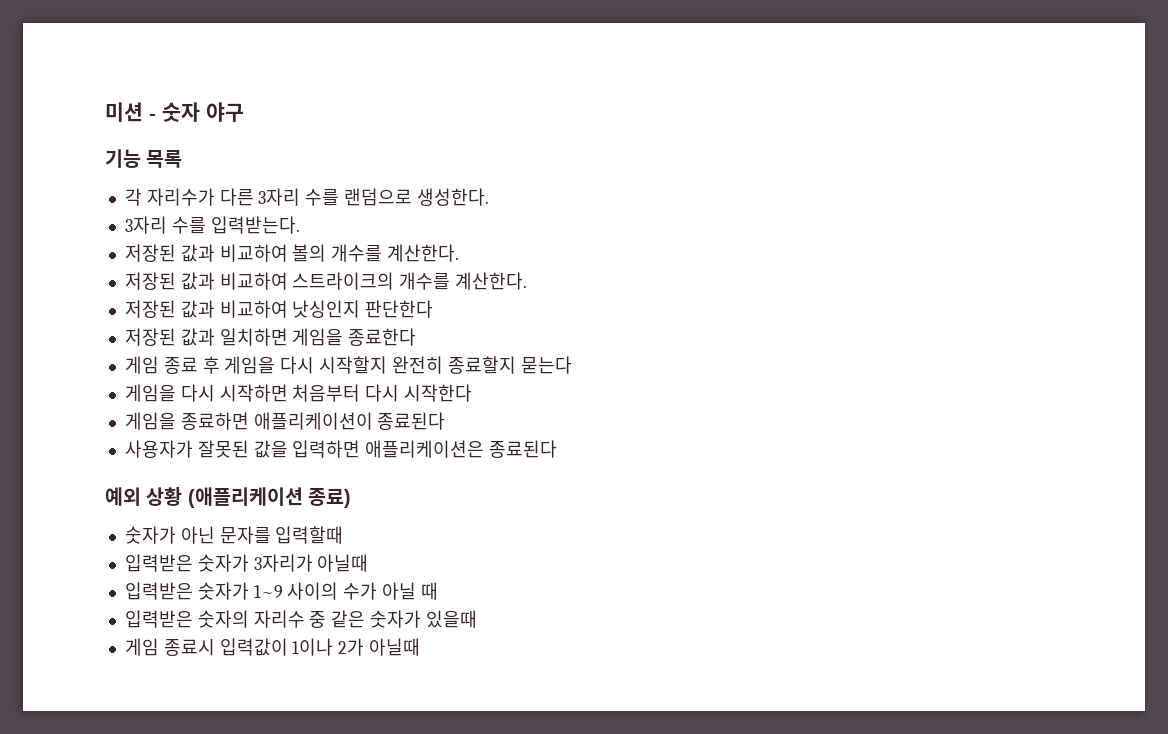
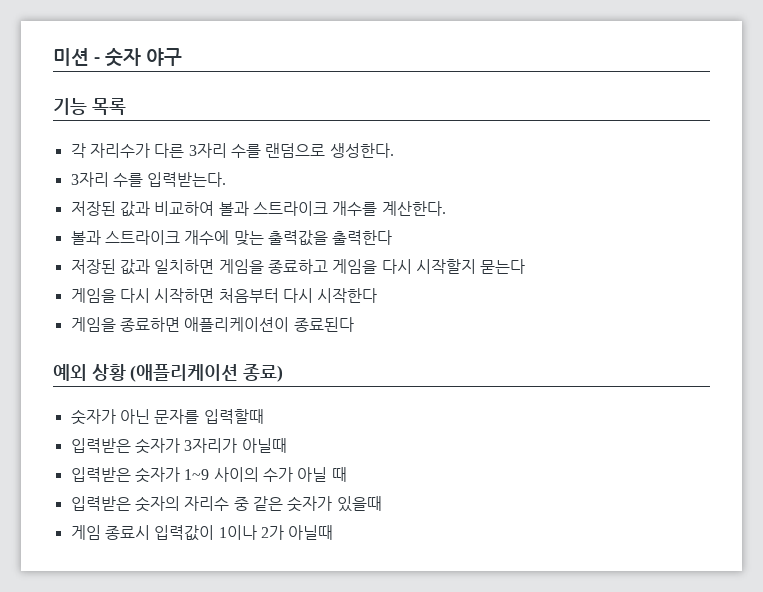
- 저장된 값과 비교하여 볼의 개수를 계산한다.
- 저장된 값과 비교하여 스트라이크의 개수를 계산한다.
- 저장된 값과 비교하여 낫싱인지 판단한다
+ 저장된 값과 비교하여 볼과 스트라이크 개수를 계산한다.
+ 볼과 스트라이크 개수에 맞는 출력값을 출력한다
- 저장된 값과 일치하면 게임을 종료한다
- 게임 종료 후 게임을 다시 시작할지 완전히 종료할지 묻는다
+ 저장된 값과 일치하면 게임을 종료하고 게임을 다시 시작할지 묻는다
- 사용자가 잘못된 값을 입력하면 애플리케이션은 종료된다

